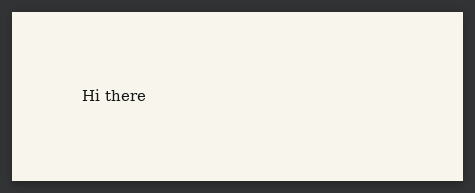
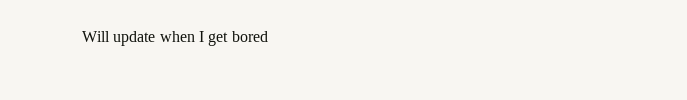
- Hi there
+ Will update when I get bored

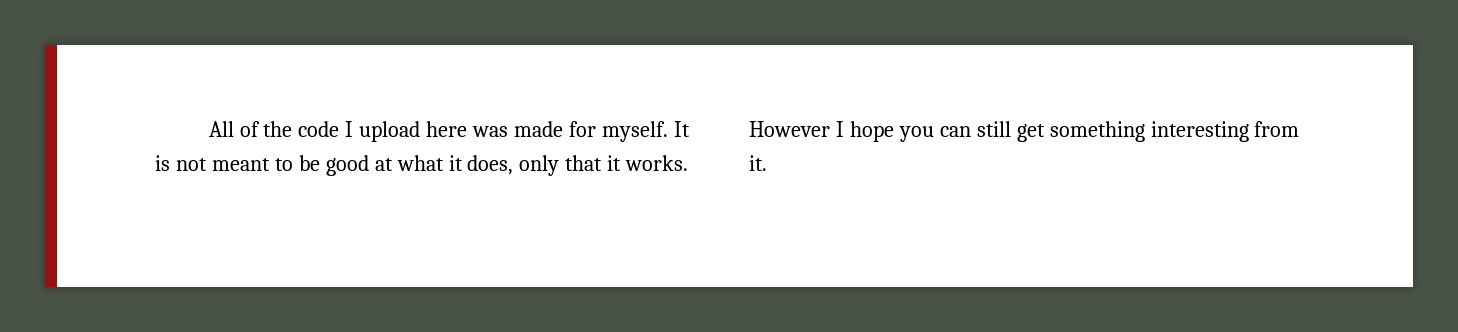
- Will update when I get bored
+ All of the code I upload here was made for myself. It is not meant to be good at what it does, only that it works. However I hope you can still get something interesting from it.

